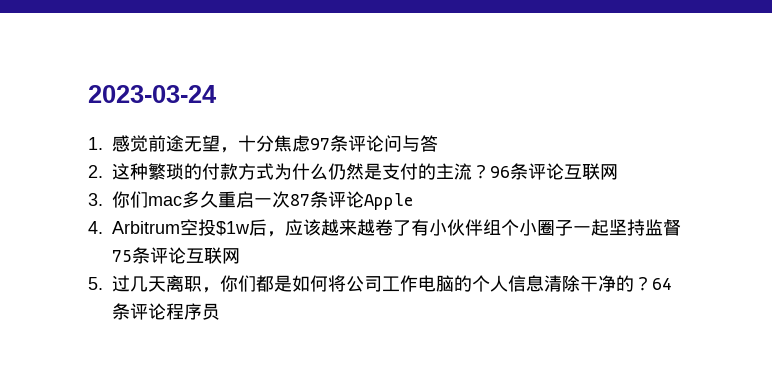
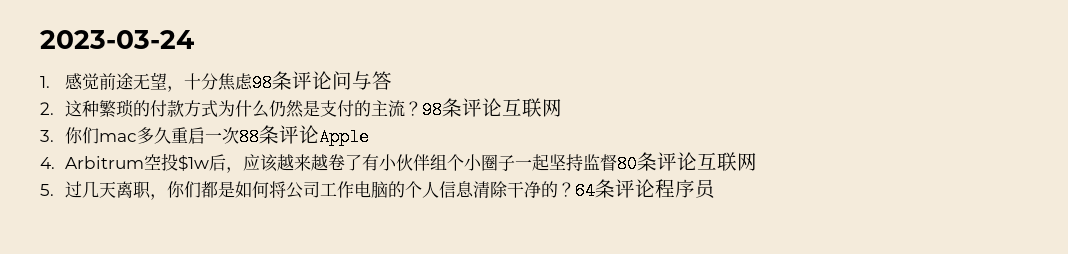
- 1.感觉前途无望，十分焦虑97条评论问与答
+ 1.感觉前途无望，十分焦虑98条评论问与答
- 96条评论互联网
+ 98条评论互联网
- 3.你们mac多久重启一次87条评论Apple
+ 3.你们mac多久重启一次88条评论Apple
- 4. Arbitrum空投$1w后，应该越来越卷了有小伙伴组个小圈子一起坚持监督75条评论互联网
+ 4. Arbitrum空投$1w后，应该越来越卷了有小伙伴组个小圈子一起坚持监督80条评论互联网

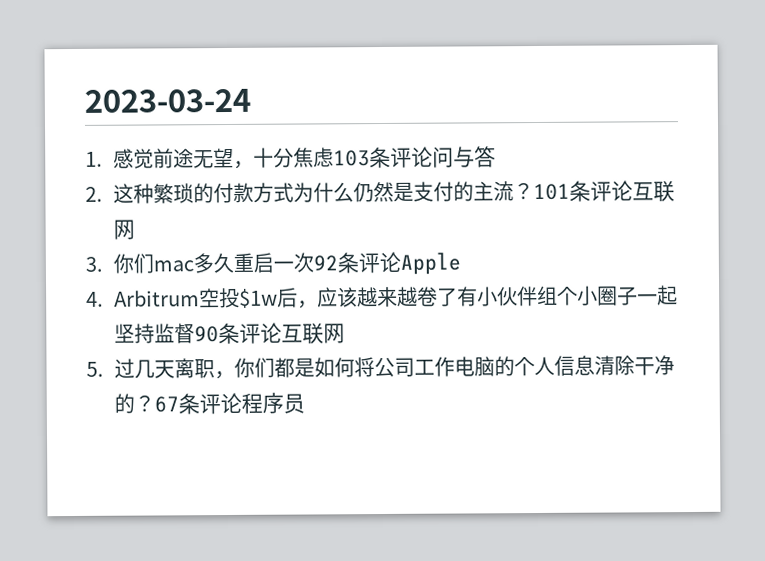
- 1.感觉前途无望，十分焦虑98条评论问与答
+ 1.感觉前途无望，十分焦虑103条评论问与答
- 98条评论互联网
+ 101条评论互联网
- 3.你们mac多久重启一次88条评论Apple
+ 3.你们mac多久重启一次92条评论Apple
- 4. Arbitrum空投$1w后，应该越来越卷了有小伙伴组个小圈子一起坚持监督80条评论互联网
+ 4. Arbitrum空投$1w后，应该越来越卷了有小伙伴组个小圈子一起坚持监督90条评论互联网
- 64条评论程序员
+ 67条评论程序员

